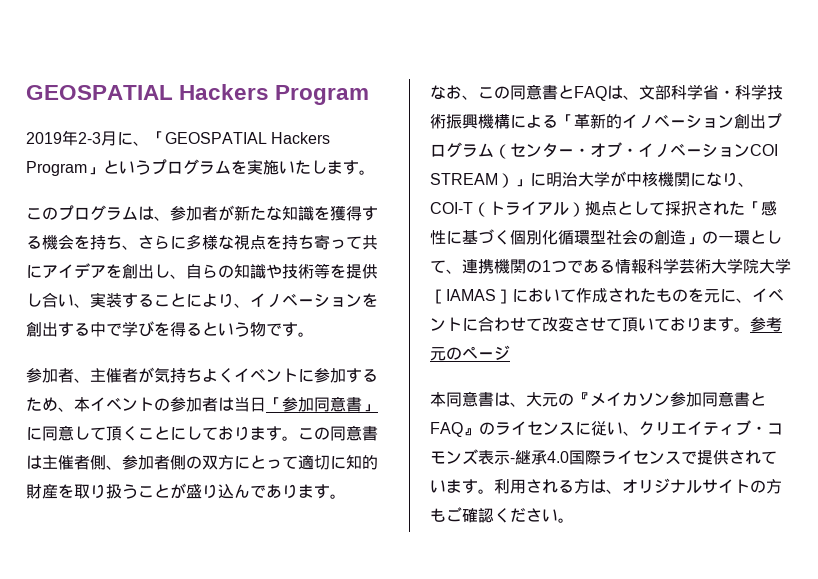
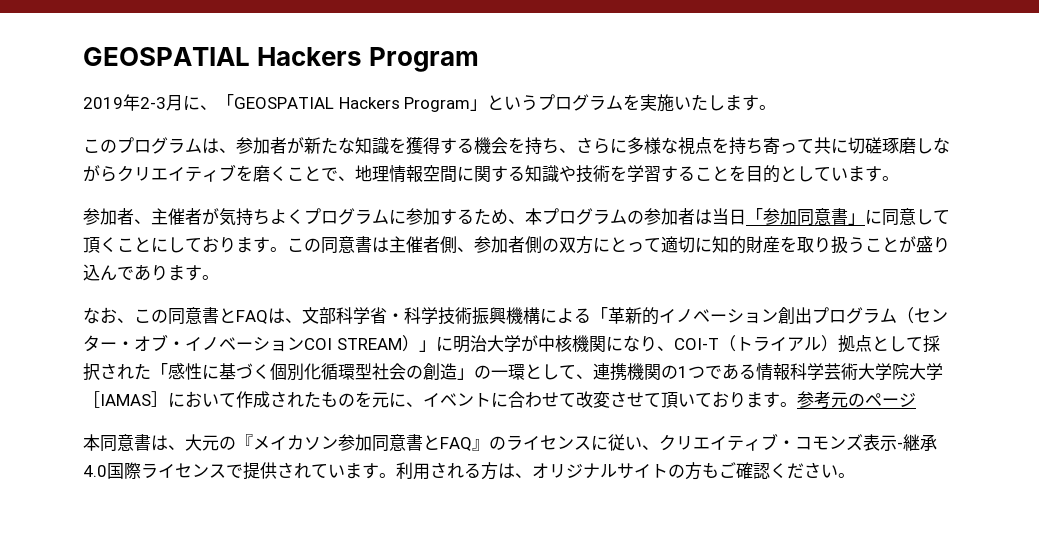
- このプログラムは、参加者が新たな知識を獲得する機会を持ち、さらに多様な視点を持ち寄って共にアイデアを創出し、自らの知識や技術等を提供し合い、実装することにより、イノベーションを創出する中で学びを得るという物です。
+ このプログラムは、参加者が新たな知識を獲得する機会を持ち、さらに多様な視点を持ち寄って共に切磋琢磨しながらクリエイティブを磨くことで、地理情報空間に関する知識や技術を学習することを目的としています。
- 参加者、主催者が気持ちよくイベントに参加するため、本イベントの参加者は当日「参加同意書」に同意して頂くことにしております。
+ 参加者、主催者が気持ちよくプログラムに参加するため、本プログラムの参加者は当日「参加同意書」に同意して頂くことにしております。

